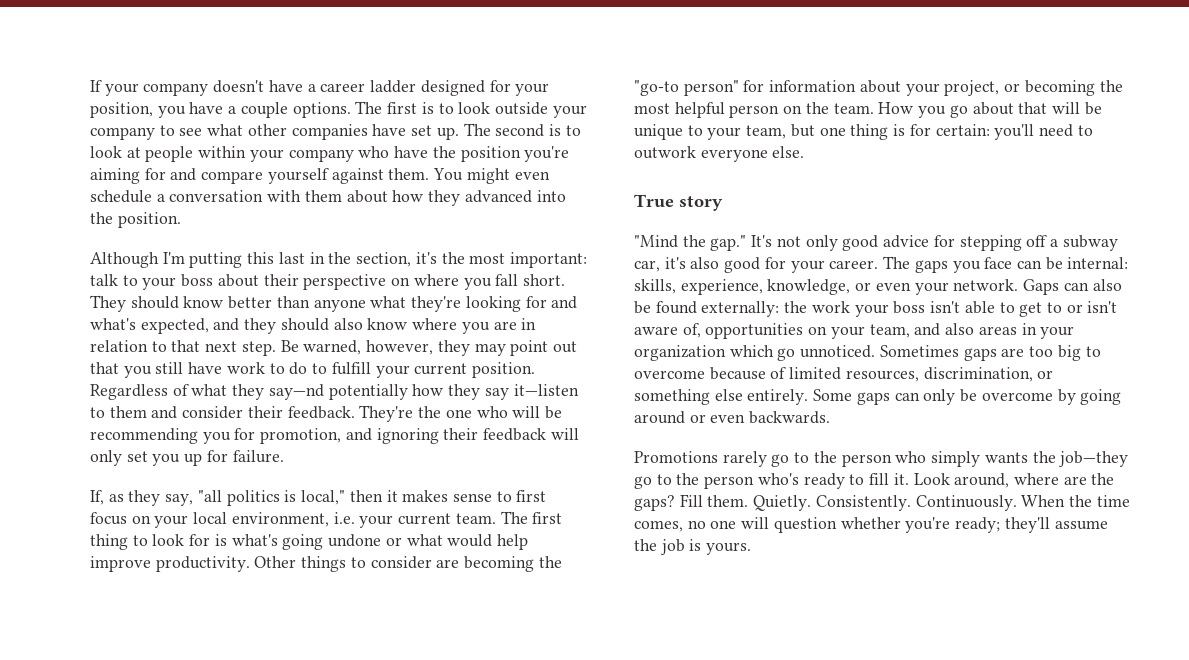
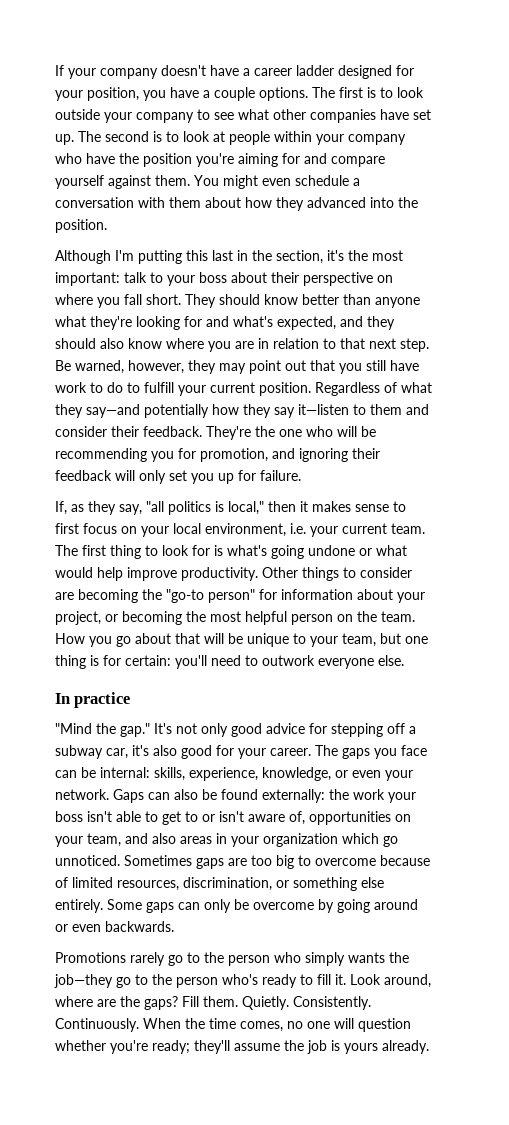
- Regardless of what they say—nd potentially how they say it—listen to them and consider their feedback.
+ Regardless of what they say—and potentially how they say it—listen to them and consider their feedback.
- True story
+ In practice
- When the time comes, no one will question whether you're ready; they'll assume the job is yours.
+ When the time comes, no one will question whether you're ready; they'll assume the job is yours already.

